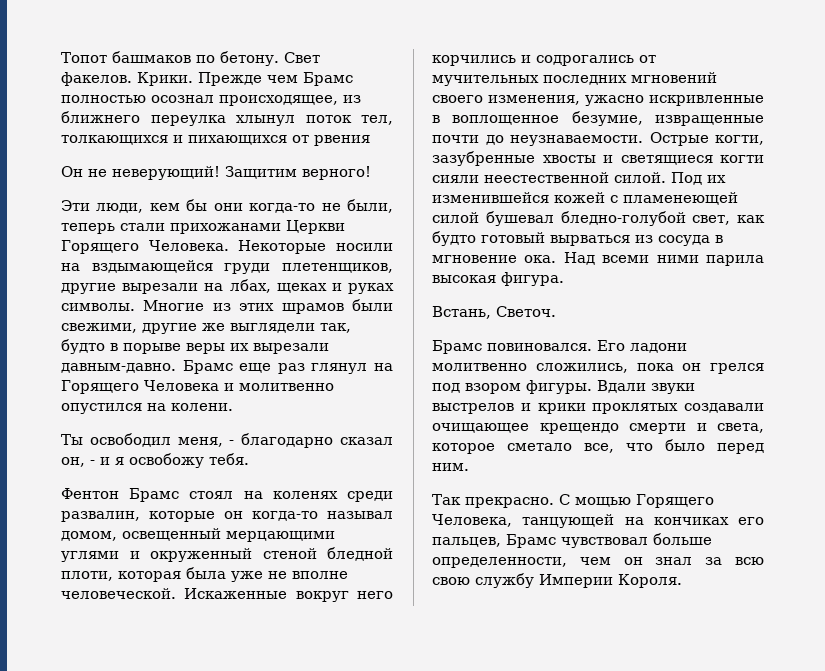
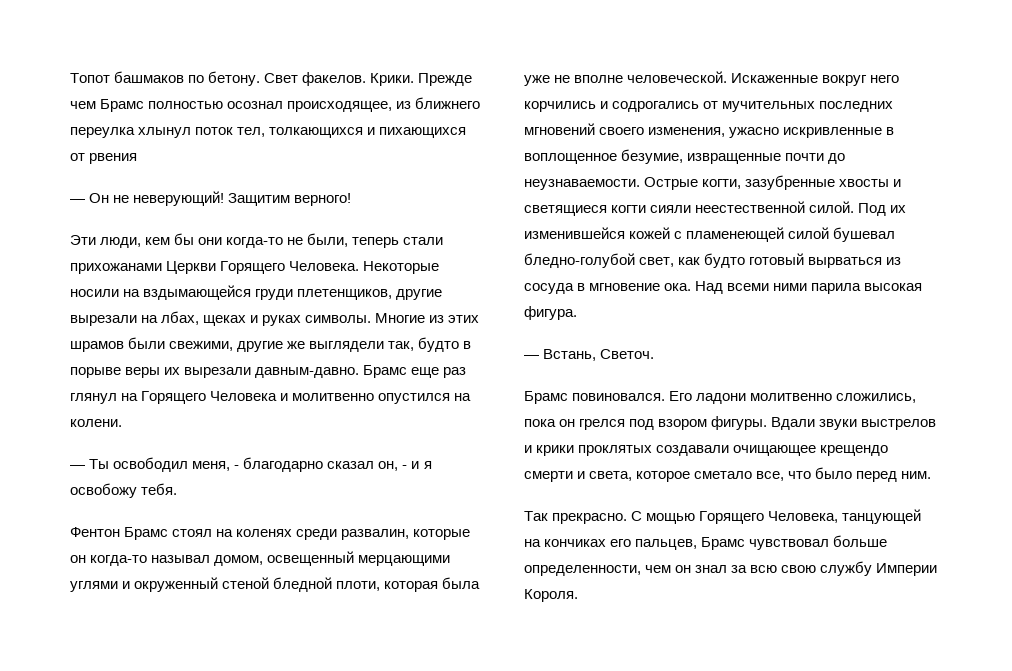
- Он не неверующий!
+ — Он не неверующий!
- Ты освободил меня, - благодарно сказал он, - и я освобожу тебя.
+ — Ты освободил меня, - благодарно сказал он, - и я освобожу тебя.
- Встань, Светоч.
+ — Встань, Светоч.

